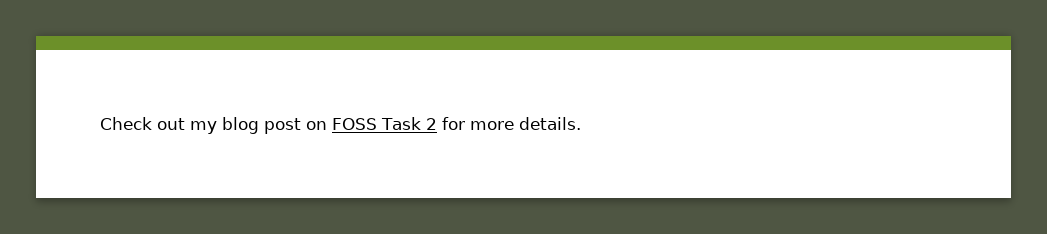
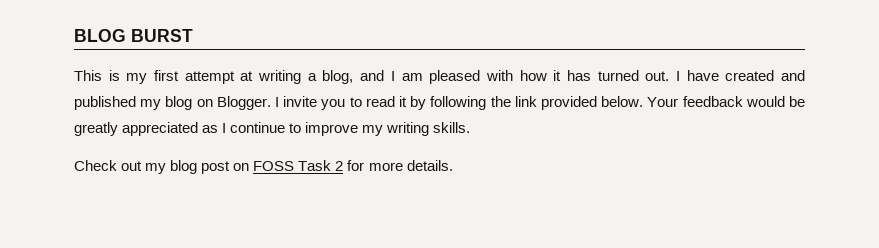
+ BLOG BURST
+ This is my first attempt at writing a blog, and I am pleased with how it has turned out. I have created and published my blog on Blogger. I invite you to read it by following the link provided below. Your feedback would be greatly appreciated as I continue to improve my writing skills.

